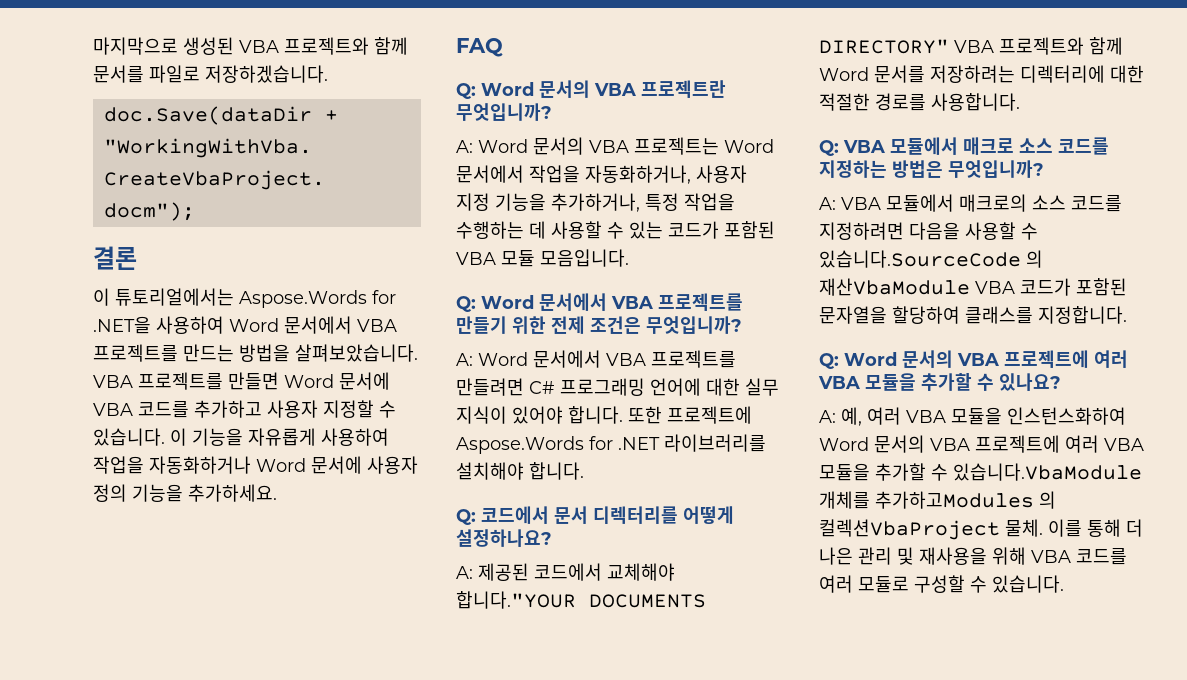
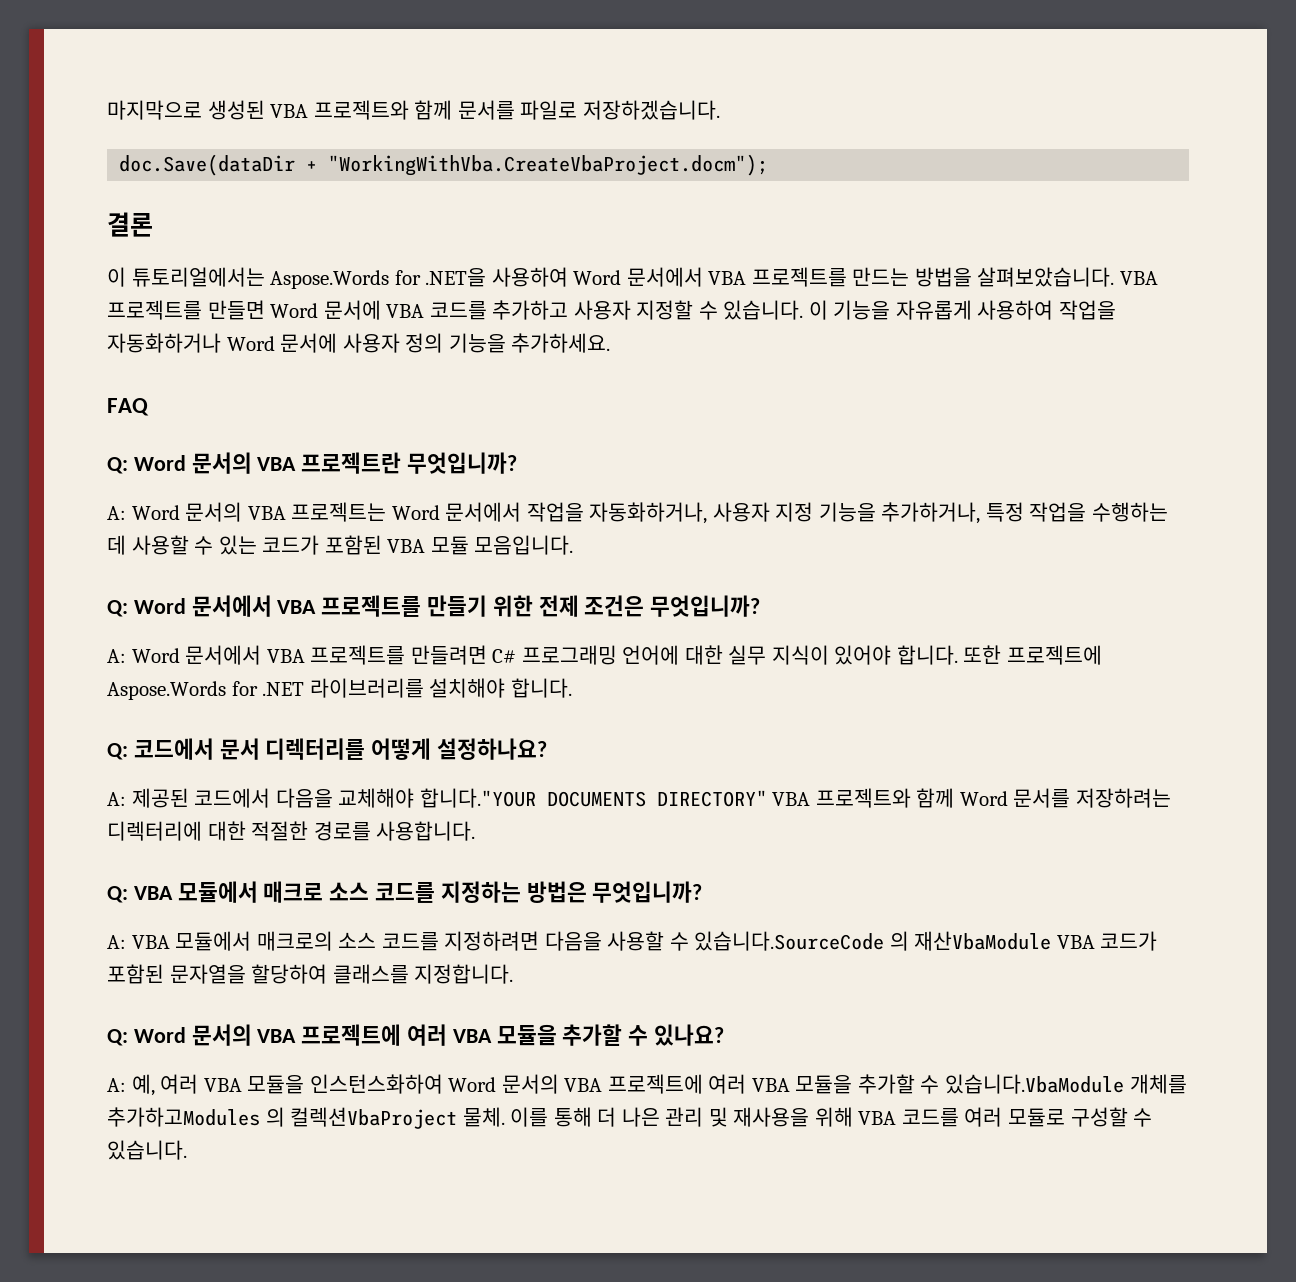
- A: 제공된 코드에서 교체해야 합니다."YOUR DOCUMENTS DIRECTORY" VBA 프로젝트와 함께 Word 문서를 저장하려는 디렉터리에 대한 적절한 경로를 사용합니다.
+ A: 제공된 코드에서 다음을 교체해야 합니다."YOUR DOCUMENTS DIRECTORY" VBA 프로젝트와 함께 Word 문서를 저장하려는 디렉터리에 대한 적절한 경로를 사용합니다.

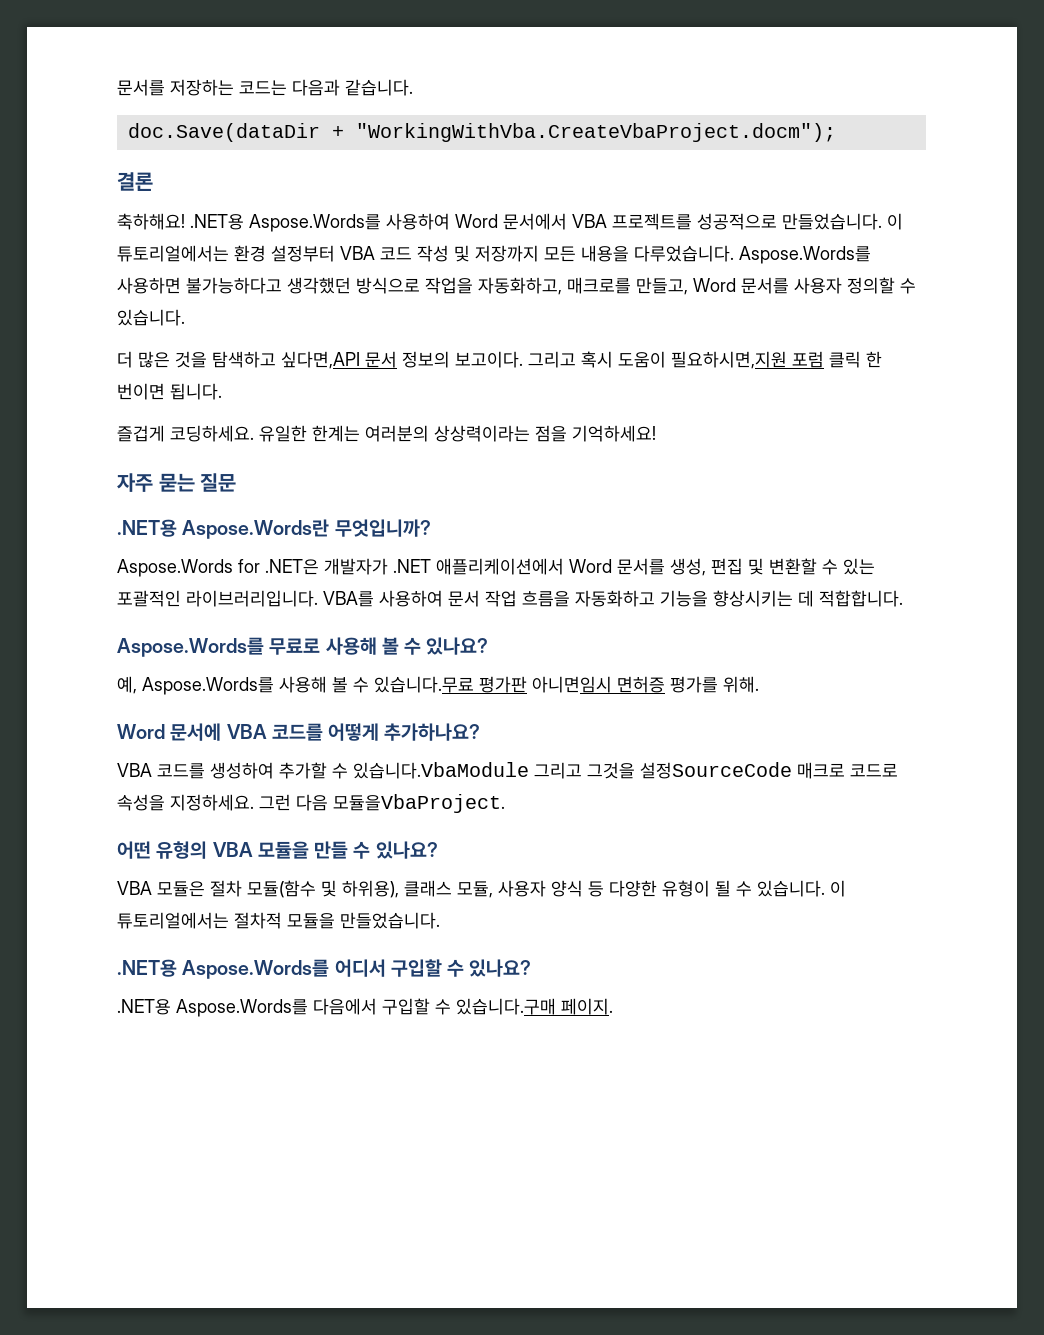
- 마지막으로 생성된 VBA 프로젝트와 함께 문서를 파일로 저장하겠습니다.
+ 문서를 저장하는 코드는 다음과 같습니다.
- 이 튜토리얼에서는 Aspose.Words for .NET을 사용하여 Word 문서에서 VBA 프로젝트를 만드는 방법을 살펴보았습니다. VBA 프로젝트를 만들면 Word 문서에 VBA 코드를 추가하고 사용자 지정할 수 있습니다. 이 기능을 자유롭게 사용하여 작업을 자동화하거나 Word 문서에 사용자 정의 기능을 추가하세요.
- FAQ
- Q: Word 문서의 VBA 프로젝트란 무엇입니까?
- A: Word 문서의 VBA 프로젝트는 Word 문서에서 작업을 자동화하거나, 사용자 지정 기능을 추가하거나, 특정 작업을 수행하는 데 사용할 수 있는 코드가 포함된 VBA 모듈 모음입니다.
- Q: Word 문서에서 VBA 프로젝트를 만들기 위한 전제 조건은 무엇입니까?
- A: Word 문서에서 VBA 프로젝트를 만들려면 C# 프로그래밍 언어에 대한 실무 지식이 있어야 합니다. 또한 프로젝트에 Aspose.Words for .NET 라이브러리를 설치해야 합니다.
- Q: 코드에서 문서 디렉터리를 어떻게 설정하나요?
- A: 제공된 코드에서 다음을 교체해야 합니다."YOUR DOCUMENTS DIRECTORY" VBA 프로젝트와 함께 Word 문서를 저장하려는 디렉터리에 대한 적절한 경로를 사용합니다.
- Q: VBA 모듈에서 매크로 소스 코드를 지정하는 방법은 무엇입니까?
- A: VBA 모듈에서 매크로의 소스 코드를 지정하려면 다음을 사용할 수 있습니다.SourceCode 의 재산VbaModule VBA 코드가 포함된 문자열을 할당하여 클래스를 지정합니다.
- Q: Word 문서의 VBA 프로젝트에 여러 VBA 모듈을 추가할 수 있나요?
- A: 예, 여러 VBA 모듈을 인스턴스화하여 Word 문서의 VBA 프로젝트에 여러 VBA 모듈을 추가할 수 있습니다.VbaModule 개체를 추가하고Modules 의 컬렉션VbaProject 물체. 이를 통해 더 나은 관리 및 재사용을 위해 VBA 코드를 여러 모듈로 구성할 수 있습니다.
+ 축하해요! .NET용 Aspose.Words를 사용하여 Word 문서에서 VBA 프로젝트를 성공적으로 만들었습니다. 이 튜토리얼에서는 환경 설정부터 VBA 코드 작성 및 저장까지 모든 내용을 다루었습니다. Aspose.Words를 사용하면 불가능하다고 생각했던 방식으로 작업을 자동화하고, 매크로를 만들고, Word 문서를 사용자 정의할 수 있습니다.
+ 더 많은 것을 탐색하고 싶다면,API 문서 정보의 보고이다. 그리고 혹시 도움이 필요하시면,지원 포럼 클릭 한 번이면 됩니다.
+ 즐겁게 코딩하세요. 유일한 한계는 여러분의 상상력이라는 점을 기억하세요!
+ 자주 묻는 질문
+ .NET용 Aspose.Words란 무엇입니까?
+ Aspose.Words for .NET은 개발자가 .NET 애플리케이션에서 Word 문서를 생성, 편집 및 변환할 수 있는 포괄적인 라이브러리입니다. VBA를 사용하여 문서 작업 흐름을 자동화하고 기능을 향상시키는 데 적합합니다.
+ Aspose.Words를 무료로 사용해 볼 수 있나요?
+ 예, Aspose.Words를 사용해 볼 수 있습니다.무료 평가판 아니면임시 면허증 평가를 위해.
+ Word 문서에 VBA 코드를 어떻게 추가하나요?
+ VBA 코드를 생성하여 추가할 수 있습니다.VbaModule 그리고 그것을 설정SourceCode 매크로 코드로 속성을 지정하세요. 그런 다음 모듈을VbaProject.
+ 어떤 유형의 VBA 모듈을 만들 수 있나요?
+ VBA 모듈은 절차 모듈(함수 및 하위용), 클래스 모듈, 사용자 양식 등 다양한 유형이 될 수 있습니다. 이 튜토리얼에서는 절차적 모듈을 만들었습니다.
+ .NET용 Aspose.Words를 어디서 구입할 수 있나요?
+ .NET용 Aspose.Words를 다음에서 구입할 수 있습니다.구매 페이지.

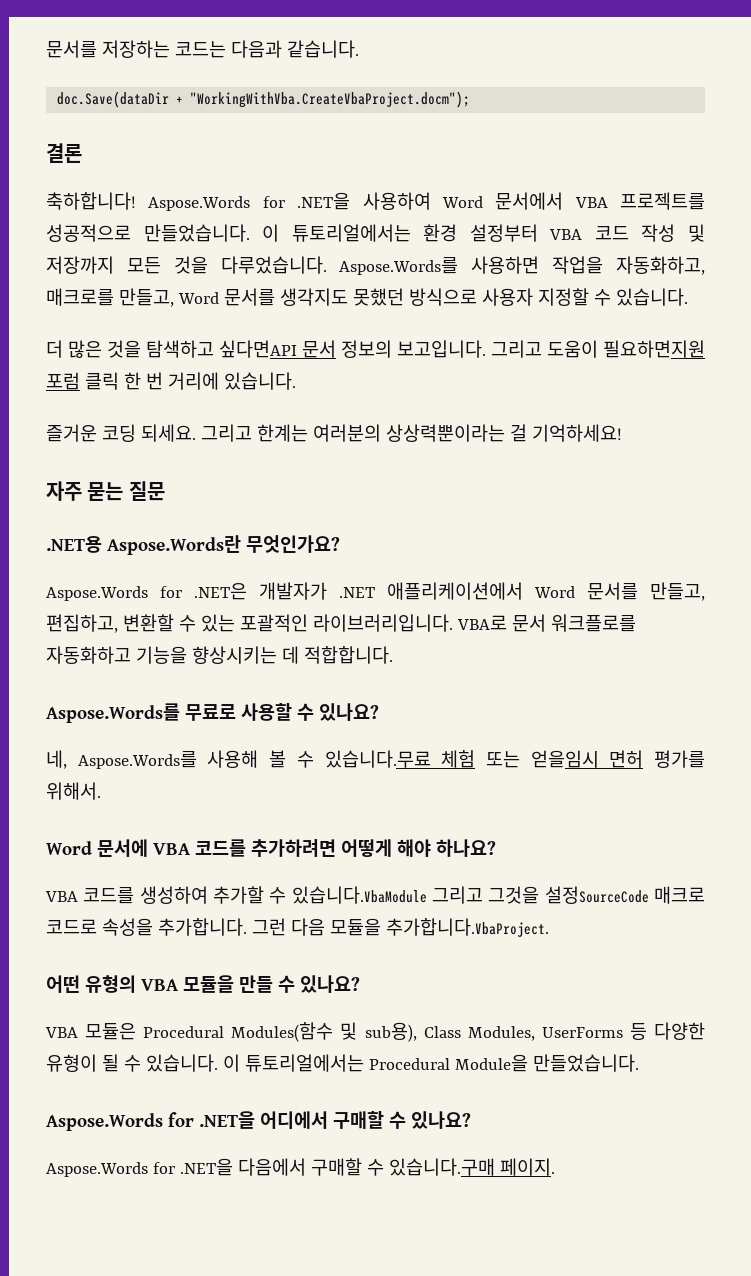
- 축하해요! .NET용 Aspose.Words를 사용하여 Word 문서에서 VBA 프로젝트를 성공적으로 만들었습니다.
+ 축하합니다! Aspose.Words for .NET을 사용하여 Word 문서에서 VBA 프로젝트를 성공적으로 만들었습니다.
- 이 튜토리얼에서는 환경 설정부터 VBA 코드 작성 및 저장까지 모든 내용을 다루었습니다.
+ 이 튜토리얼에서는 환경 설정부터 VBA 코드 작성 및 저장까지 모든 것을 다루었습니다.
- Aspose.Words를 사용하면 불가능하다고 생각했던 방식으로 작업을 자동화하고, 매크로를 만들고, Word 문서를 사용자 정의할 수 있습니다.
+ Aspose.Words를 사용하면 작업을 자동화하고, 매크로를 만들고, Word 문서를 생각지도 못했던 방식으로 사용자 지정할 수 있습니다.
- 더 많은 것을 탐색하고 싶다면,API 문서 정보의 보고이다. 그리고 혹시 도움이 필요하시면,지원 포럼 클릭 한 번이면 됩니다.
- 즐겁게 코딩하세요. 유일한 한계는 여러분의 상상력이라는 점을 기억하세요!
+ 더 많은 것을 탐색하고 싶다면API 문서 정보의 보고입니다. 그리고 도움이 필요하면지원 포럼 클릭 한 번 거리에 있습니다.
+ 즐거운 코딩 되세요. 그리고 한계는 여러분의 상상력뿐이라는 걸 기억하세요!
- .NET용 Aspose.Words란 무엇입니까?
+ .NET용 Aspose.Words란 무엇인가요?
- Aspose.Words for .NET은 개발자가 .NET 애플리케이션에서 Word 문서를 생성, 편집 및 변환할 수 있는 포괄적인 라이브러리입니다.
+ Aspose.Words for .NET은 개발자가 .NET 애플리케이션에서 Word 문서를 만들고, 편집하고, 변환할 수 있는 포괄적인 라이브러리입니다.
- VBA를 사용하여 문서 작업 흐름을 자동화하고 기능을 향상시키는 데 적합합니다.
+ VBA로 문서 워크플로를 자동화하고 기능을 향상시키는 데 적합합니다.
- Aspose.Words를 무료로 사용해 볼 수 있나요?
- 예, Aspose.Words를 사용해 볼 수 있습니다.무료 평가판 아니면임시 면허증 평가를 위해.
+ Aspose.Words를 무료로 사용할 수 있나요?
+ 네, Aspose.Words를 사용해 볼 수 있습니다.무료 체험 또는 얻을임시 면허 평가를 위해서.
- Word 문서에 VBA 코드를 어떻게 추가하나요?
+ Word 문서에 VBA 코드를 추가하려면 어떻게 해야 하나요?
- VBA 코드를 생성하여 추가할 수 있습니다.VbaModule 그리고 그것을 설정SourceCode 매크로 코드로 속성을 지정하세요.
+ VBA 코드를 생성하여 추가할 수 있습니다.VbaModule 그리고 그것을 설정SourceCode 매크로 코드로 속성을 추가합니다.
- 그런 다음 모듈을VbaProject.
+ 그런 다음 모듈을 추가합니다.VbaProject.
- VBA 모듈은 절차 모듈(함수 및 하위용), 클래스 모듈, 사용자 양식 등 다양한 유형이 될 수 있습니다.
+ VBA 모듈은 Procedural Modules(함수 및 sub용), Class Modules, UserForms 등 다양한 유형이 될 수 있습니다.
- 이 튜토리얼에서는 절차적 모듈을 만들었습니다.
+ 이 튜토리얼에서는 Procedural Module을 만들었습니다.
- .NET용 Aspose.Words를 어디서 구입할 수 있나요?
- .NET용 Aspose.Words를 다음에서 구입할 수 있습니다.구매 페이지.
+ Aspose.Words for .NET을 어디에서 구매할 수 있나요?
+ Aspose.Words for .NET을 다음에서 구매할 수 있습니다.구매 페이지.

